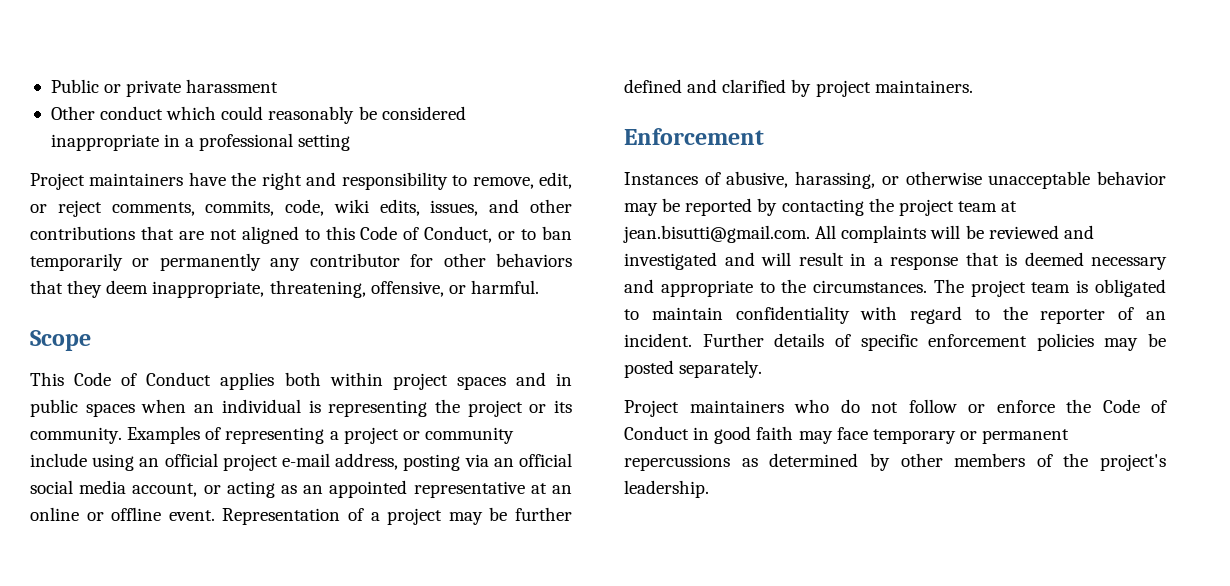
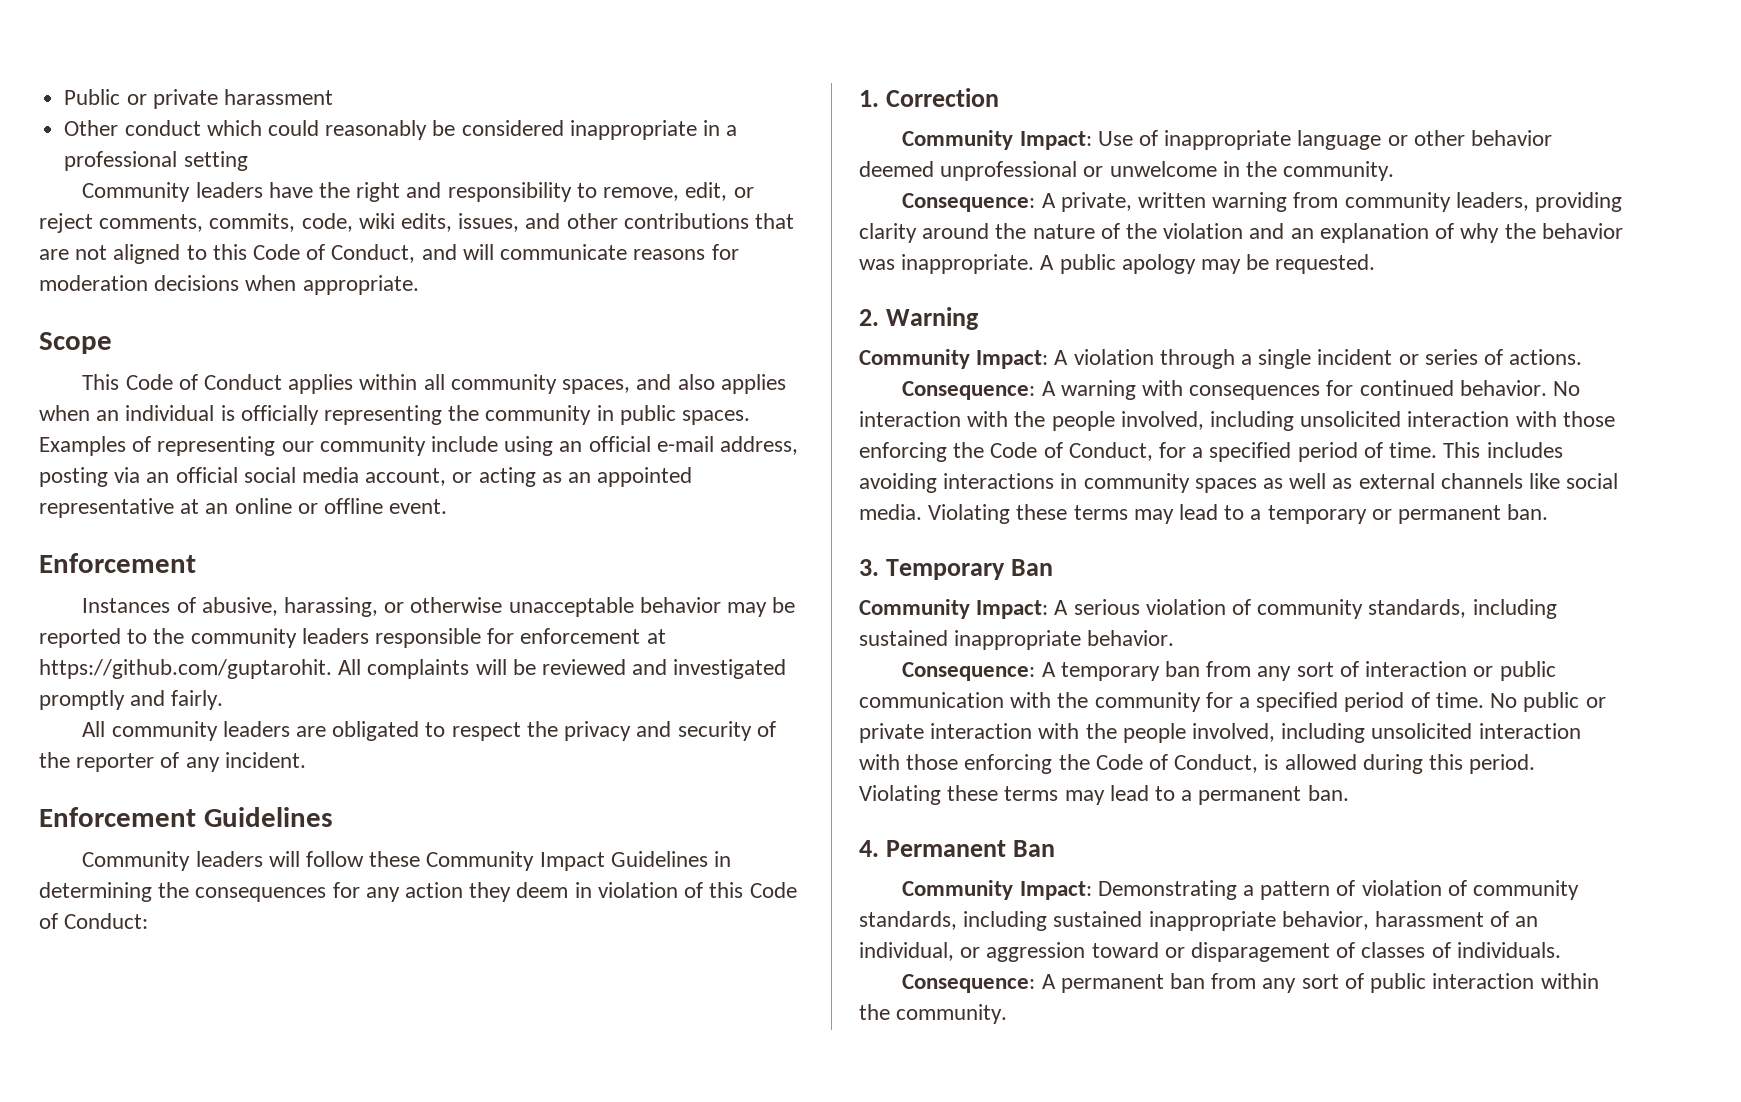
- Project maintainers have the right and responsibility to remove, edit, or reject comments, commits, code, wiki edits, issues, and other contributions that are not aligned to this Code of Conduct, or to ban temporarily or permanently any contributor for other behaviors that they deem inappropriate, threatening, offensive, or harmful.
+ Community leaders have the right and responsibility to remove, edit, or reject comments, commits, code, wiki edits, issues, and other contributions that are not aligned to this Code of Conduct, and will communicate reasons for moderation decisions when appropriate.
- This Code of Conduct applies both within project spaces and in public spaces when an individual is representing the project or its community. Examples of representing a project or community include using an official project e-mail address, posting via an official social media account, or acting as an appointed representative at an online or offline event. Representation of a project may be further defined and clarified by project maintainers.
+ This Code of Conduct applies within all community spaces, and also applies when an individual is officially representing the community in public spaces. Examples of representing our community include using an official e-mail address, posting via an official social media account, or acting as an appointed representative at an online or offline event.
- Instances of abusive, harassing, or otherwise unacceptable behavior may be reported by contacting the project team at jean.bisutti@gmail.com. All complaints will be reviewed and investigated and will result in a response that is deemed necessary and appropriate to the circumstances. The project team is obligated to maintain confidentiality with regard to the reporter of an incident. Further details of specific enforcement policies may be posted separately.
- Project maintainers who do not follow or enforce the Code of Conduct in good faith may face temporary or permanent repercussions as determined by other members of the project's leadership.
+ Instances of abusive, harassing, or otherwise unacceptable behavior may be reported to the community leaders responsible for enforcement at https://github.com/guptarohit. All complaints will be reviewed and investigated promptly and fairly.
+ All community leaders are obligated to respect the privacy and security of the reporter of any incident.
+ Enforcement Guidelines
+ Community leaders will follow these Community Impact Guidelines in determining the consequences for any action they deem in violation of this Code of Conduct:
+ 1. Correction
+ Community Impact: Use of inappropriate language or other behavior deemed unprofessional or unwelcome in the community.
+ Consequence: A private, written warning from community leaders, providing clarity around the nature of the violation and an explanation of why the behavior was inappropriate. A public apology may be requested.
+ 2. Warning
+ Community Impact: A violation through a single incident or series of actions.
+ Consequence: A warning with consequences for continued behavior. No interaction with the people involved, including unsolicited interaction with those enforcing the Code of Conduct, for a specified period of time. This includes avoiding interactions in community spaces as well as external channels like social media. Violating these terms may lead to a temporary or permanent ban.
+ 3. Temporary Ban
+ Community Impact: A serious violation of community standards, including sustained inappropriate behavior.
+ Consequence: A temporary ban from any sort of interaction or public communication with the community for a specified period of time. No public or private interaction with the people involved, including unsolicited interaction with those enforcing the Code of Conduct, is allowed during this period. Violating these terms may lead to a permanent ban.
+ 4. Permanent Ban
+ Community Impact: Demonstrating a pattern of violation of community standards, including sustained inappropriate behavior, harassment of an individual, or aggression toward or disparagement of classes of individuals.
+ Consequence: A permanent ban from any sort of public interaction within the community.

